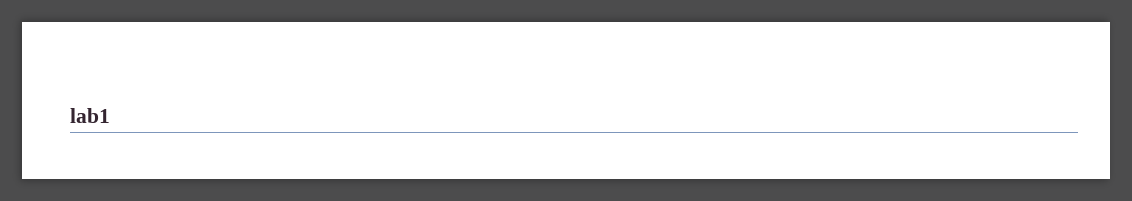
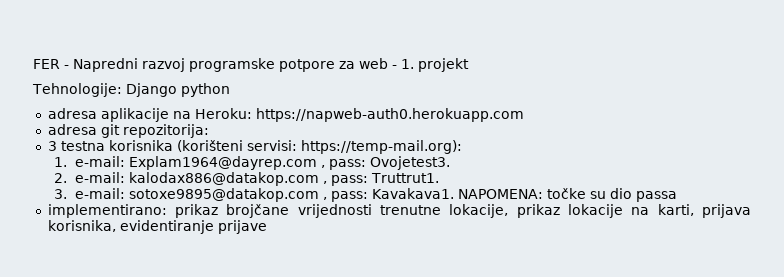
- lab1
+ FER - Napredni razvoj programske potpore za web - 1. projekt
+ Tehnologije: Django python
+ adresa aplikacije na Heroku: https://napweb-auth0.herokuapp.com
+ adresa git repozitorija:
+ 3 testna korisnika (korišteni servisi: https://temp-mail.org):
+ 1. e-mail: Explam1964@dayrep.com , pass: Ovojetest3.
+ 2. e-mail: kalodax886@datakop.com , pass: Truttrut1.
+ 3. e-mail: sotoxe9895@datakop.com , pass: Kavakava1. NAPOMENA: točke su dio passa
+ implementirano: prikaz brojčane vrijednosti trenutne lokacije, prikaz lokacije na karti, prijava korisnika, evidentiranje prijave

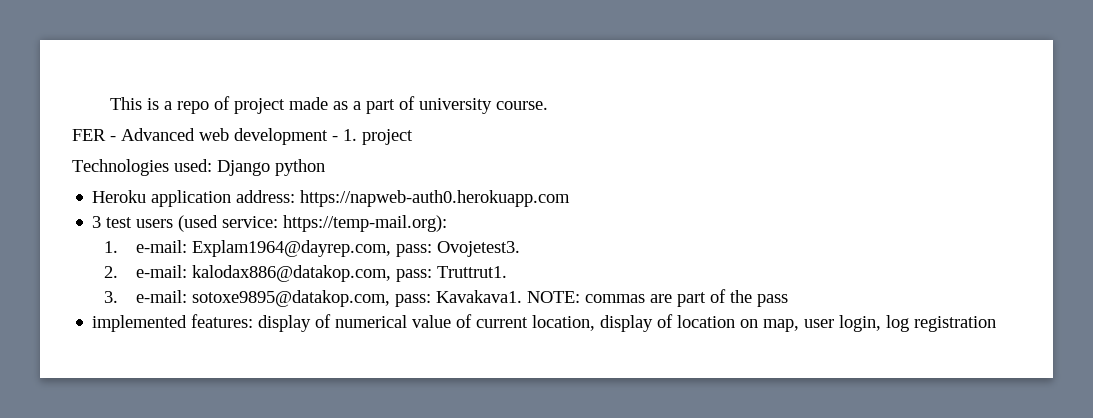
- FER - Napredni razvoj programske potpore za web - 1. projekt
- Tehnologije: Django python
- adresa aplikacije na Heroku: https://napweb-auth0.herokuapp.com
- adresa git repozitorija:
- 3 testna korisnika (korišteni servisi: https://temp-mail.org):
+ This is a repo of project made as a part of university course.
+ FER - Advanced web development - 1. project
+ Technologies used: Django python
+ Heroku application address: https://napweb-auth0.herokuapp.com
+ 3 test users (used service: https://temp-mail.org):
- 1. e-mail: Explam1964@dayrep.com , pass: Ovojetest3.
+ 1. e-mail: Explam1964@dayrep.com, pass: Ovojetest3.
- 2. e-mail: kalodax886@datakop.com , pass: Truttrut1.
+ 2. e-mail: kalodax886@datakop.com, pass: Truttrut1.
- 3. e-mail: sotoxe9895@datakop.com , pass: Kavakava1. NAPOMENA: točke su dio passa
- implementirano: prikaz brojčane vrijednosti trenutne lokacije, prikaz lokacije na karti, prijava korisnika, evidentiranje prijave
+ 3. e-mail: sotoxe9895@datakop.com, pass: Kavakava1. NOTE: commas are part of the pass
+ implemented features: display of numerical value of current location, display of location on map, user login, log registration

